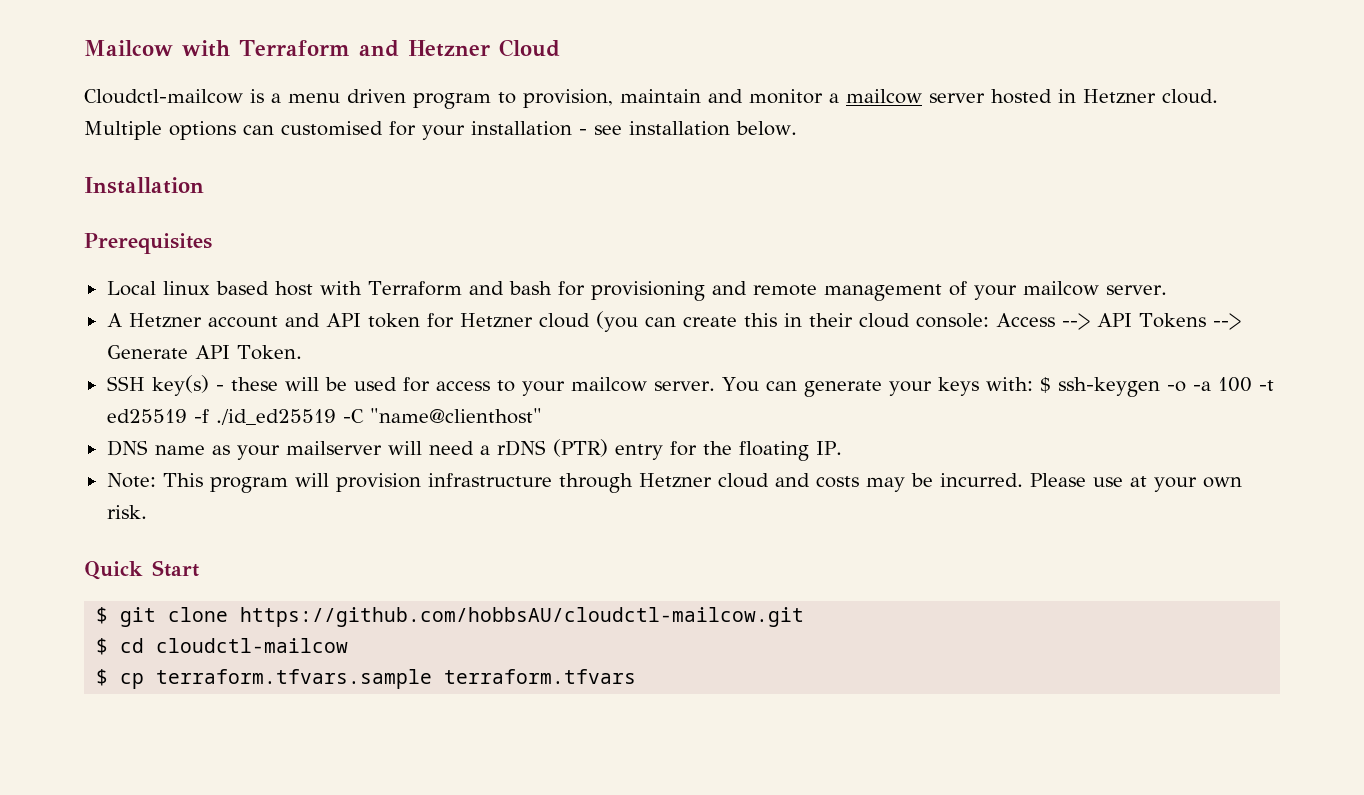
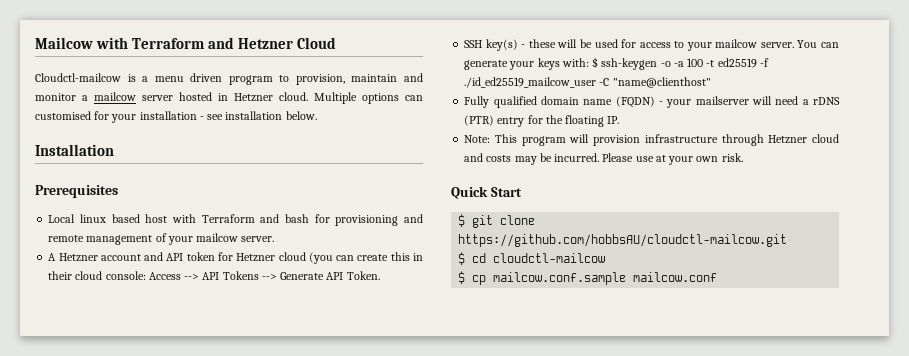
- You can generate your keys with: $ ssh-keygen -o -a 100 -t ed25519 -f ./id_ed25519 -C "name@clienthost"
+ You can generate your keys with: $ ssh-keygen -o -a 100 -t ed25519 -f ./id_ed25519_mailcow_user -C "name@clienthost"
- DNS name as your mailserver will need a rDNS (PTR) entry for the floating IP.
+ Fully qualified domain name (FQDN) - your mailserver will need a rDNS (PTR) entry for the floating IP.
- $ cp terraform.tfvars.sample terraform.tfvars
+ $ cp mailcow.conf.sample mailcow.conf

